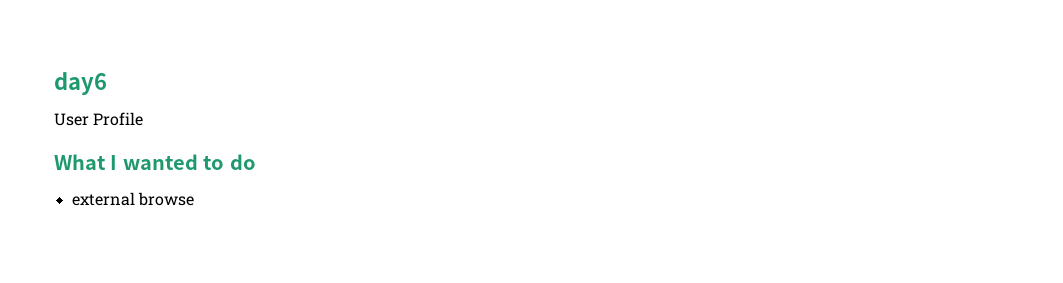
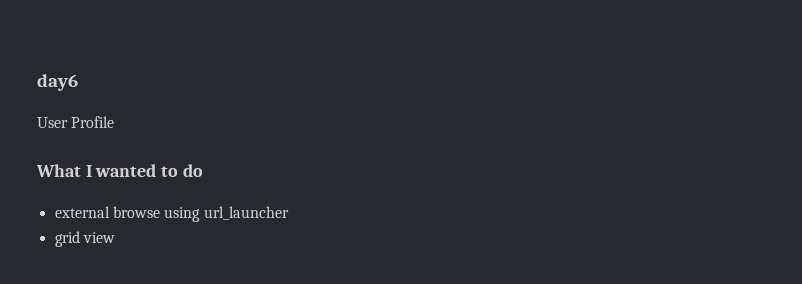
- external browse
+ external browse using url_launcher
+ grid view

